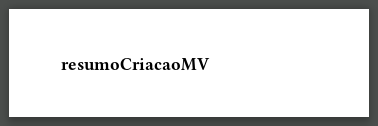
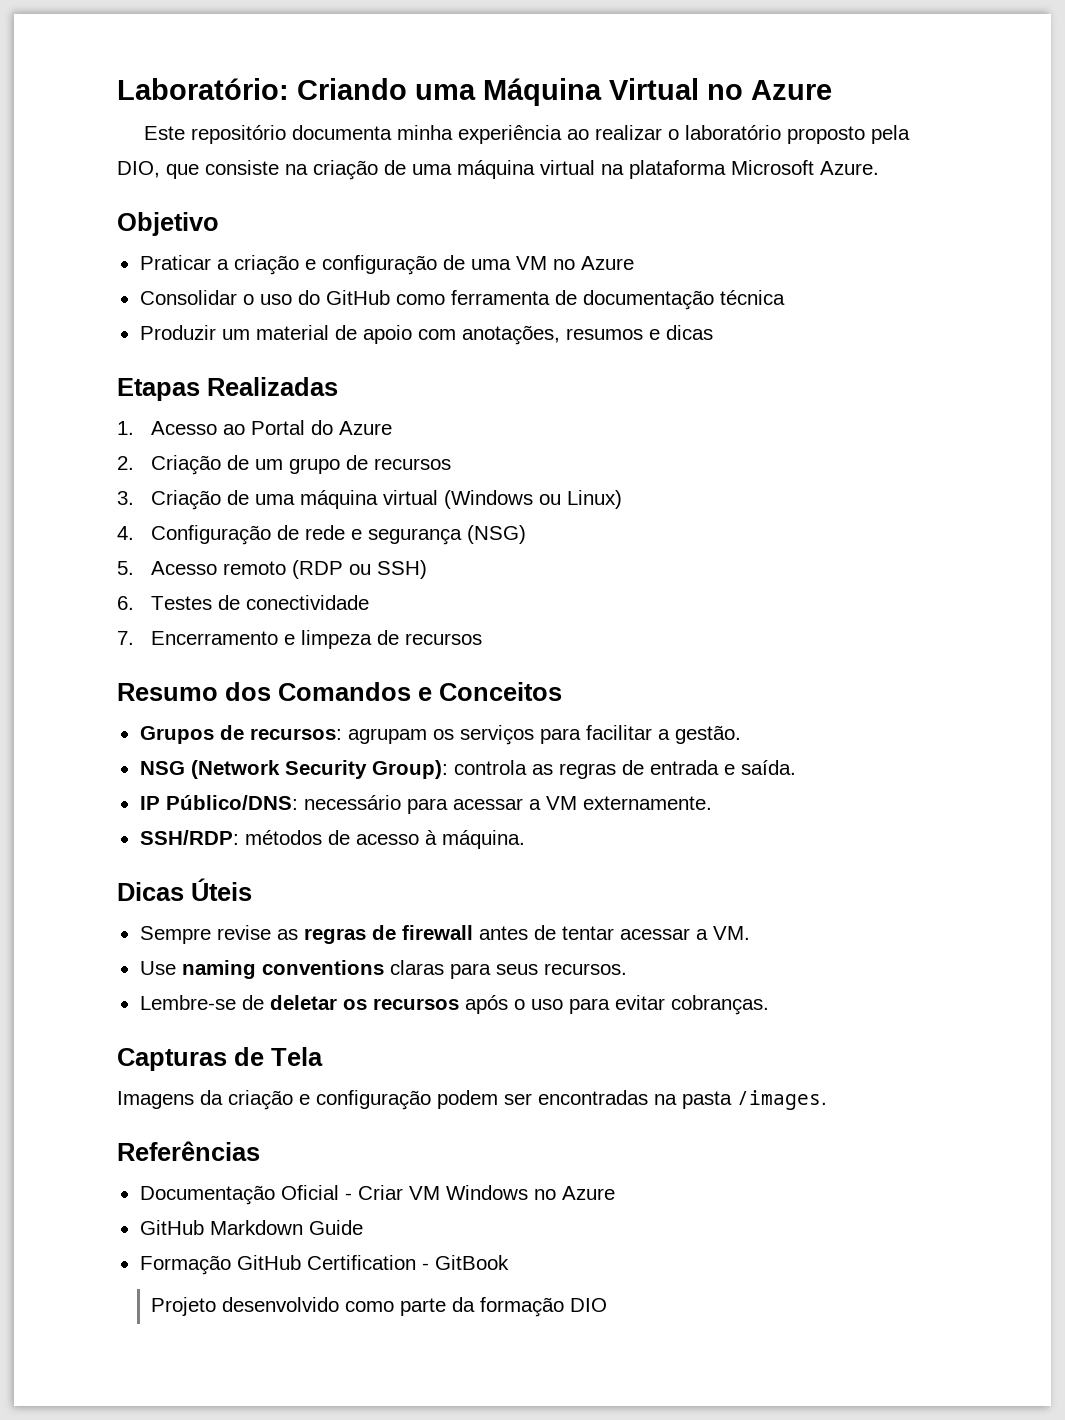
- resumoCriacaoMV
+ Laboratório: Criando uma Máquina Virtual no Azure
+ Este repositório documenta minha experiência ao realizar o laboratório proposto pela DIO, que consiste na criação de uma máquina virtual na plataforma Microsoft Azure.
+ Objetivo
+ Praticar a criação e configuração de uma VM no Azure
+ Consolidar o uso do GitHub como ferramenta de documentação técnica
+ Produzir um material de apoio com anotações, resumos e dicas
+ Etapas Realizadas
+ 1. Acesso ao Portal do Azure
+ 2. Criação de um grupo de recursos
+ 3. Criação de uma máquina virtual (Windows ou Linux)
+ 4. Configuração de rede e segurança (NSG)
+ 5. Acesso remoto (RDP ou SSH)
+ 6. Testes de conectividade
+ 7. Encerramento e limpeza de recursos
+ Resumo dos Comandos e Conceitos
+ Grupos de recursos: agrupam os serviços para facilitar a gestão.
+ NSG (Network Security Group): controla as regras de entrada e saída.
+ IP Público/DNS: necessário para acessar a VM externamente.
+ SSH/RDP: métodos de acesso à máquina.
+ Dicas Úteis
+ Sempre revise as regras de firewall antes de tentar acessar a VM.
+ Use naming conventions claras para seus recursos.
+ Lembre-se de deletar os recursos após o uso para evitar cobranças.
+ Capturas de Tela
+ Imagens da criação e configuração podem ser encontradas na pasta /images.
+ Referências
+ Documentação Oficial - Criar VM Windows no Azure
+ GitHub Markdown Guide
+ Formação GitHub Certification - GitBook
+ Projeto desenvolvido como parte da formação DIO

